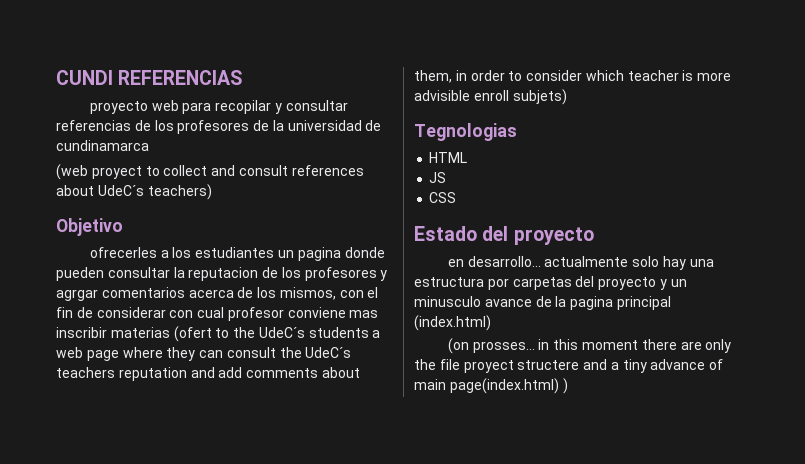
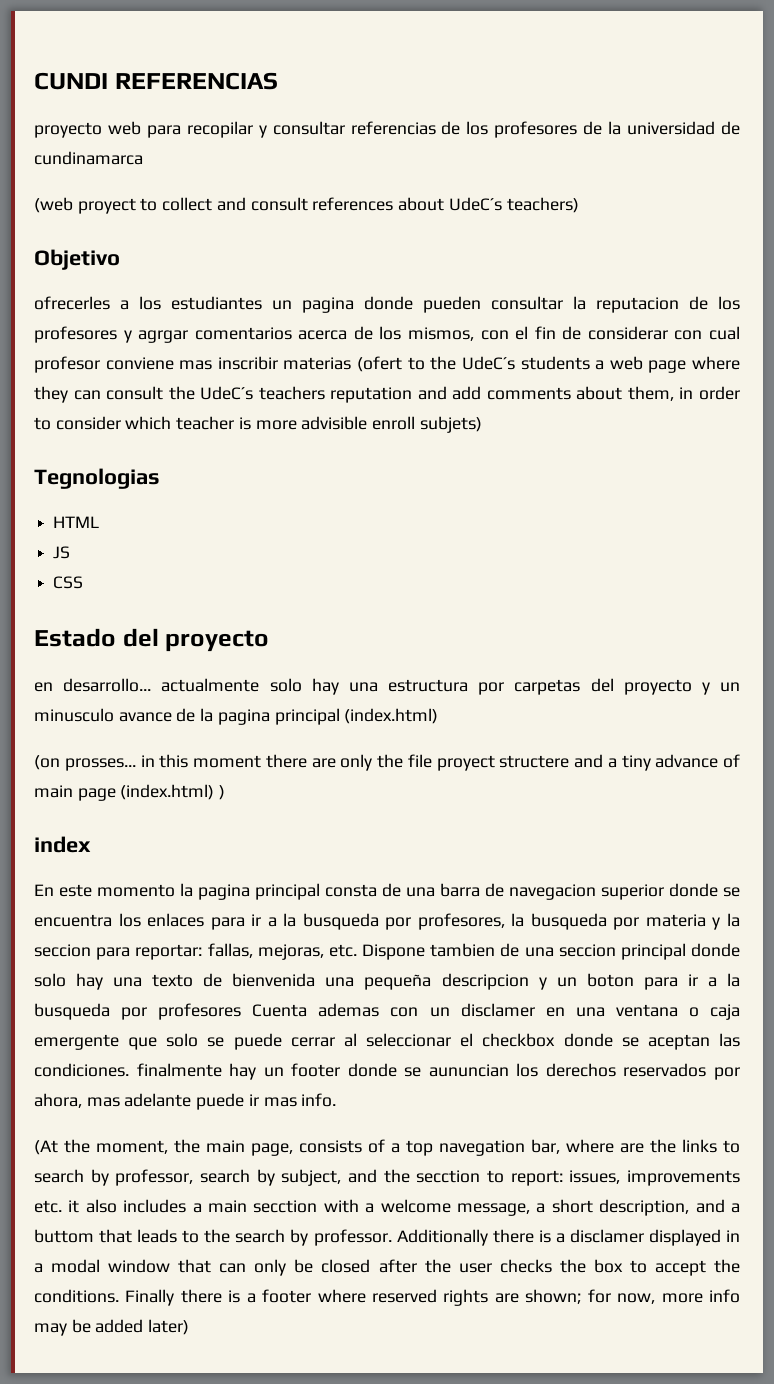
- (on prosses... in this moment there are only the file proyect structere and a tiny advance of main page(index.html) )
+ (on prosses... in this moment there are only the file proyect structere and a tiny advance of main page (index.html) )
+ index
+ En este momento la pagina principal consta de una barra de navegacion superior donde se encuentra los enlaces para ir a la busqueda por profesores, la busqueda por materia y la seccion para reportar: fallas, mejoras, etc. Dispone tambien de una seccion principal donde solo hay una texto de bienvenida una pequeña descripcion y un boton para ir a la busqueda por profesores Cuenta ademas con un disclamer en una ventana o caja emergente que solo se puede cerrar al seleccionar el checkbox donde se aceptan las condiciones. finalmente hay un footer donde se aununcian los derechos reservados por ahora, mas adelante puede ir mas info.
+ (At the moment, the main page, consists of a top navegation bar, where are the links to search by professor, search by subject, and the secction to report: issues, improvements etc. it also includes a main secction with a welcome message, a short description, and a buttom that leads to the search by professor. Additionally there is a disclamer displayed in a modal window that can only be closed after the user checks the box to accept the conditions. Finally there is a footer where reserved rights are shown; for now, more info may be added later)

